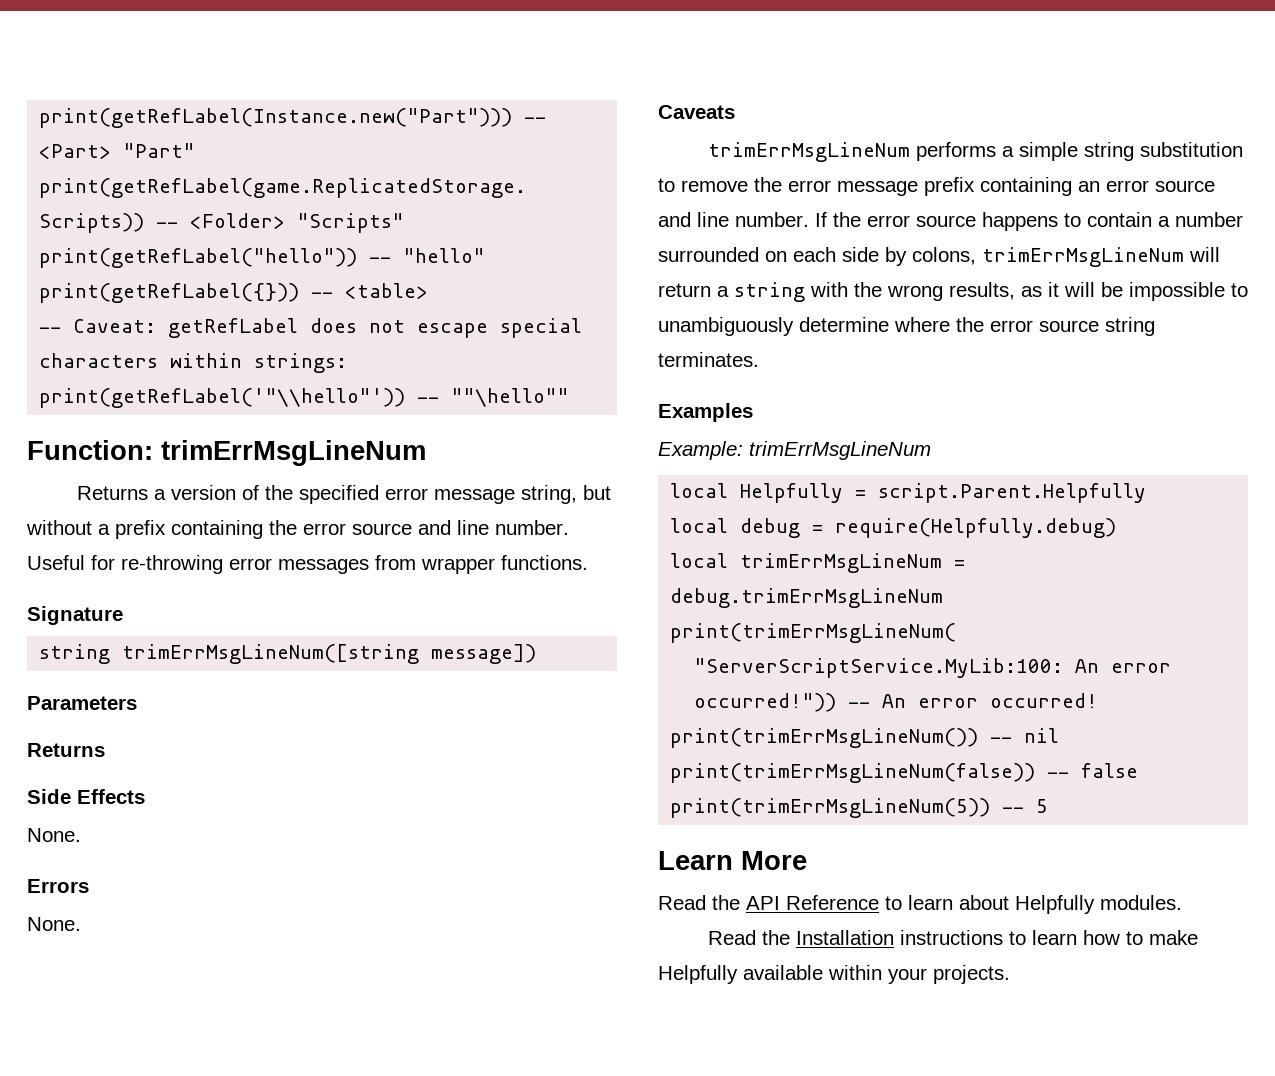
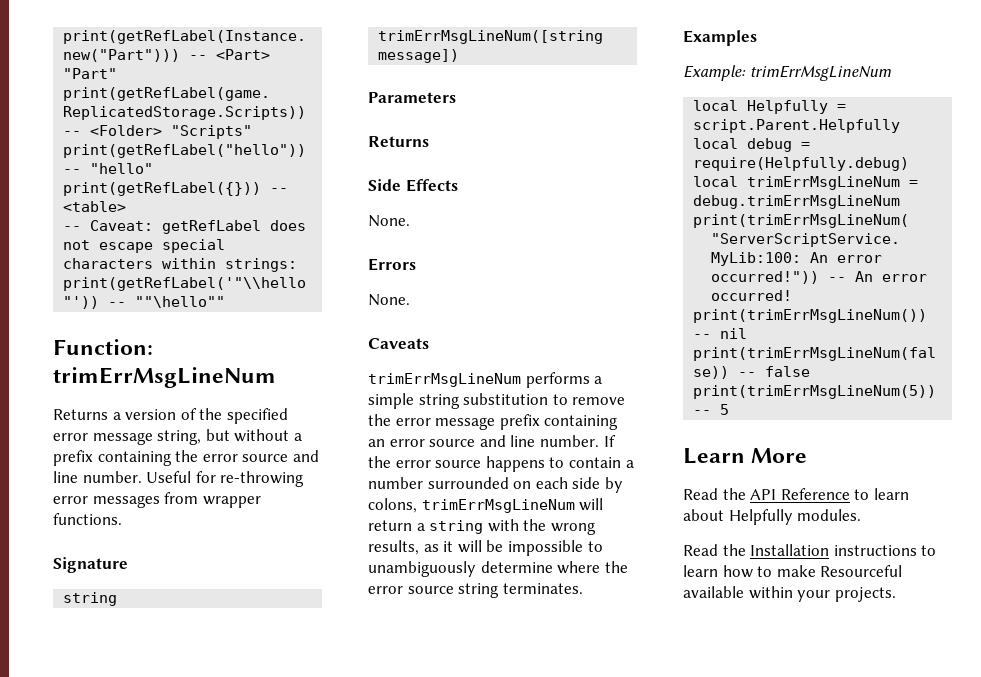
- Read the Installation instructions to learn how to make Helpfully available within your projects.
+ Read the Installation instructions to learn how to make Resourceful available within your projects.

